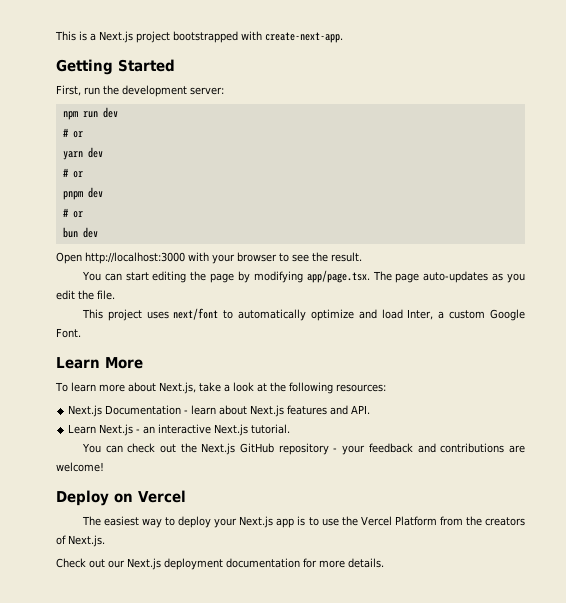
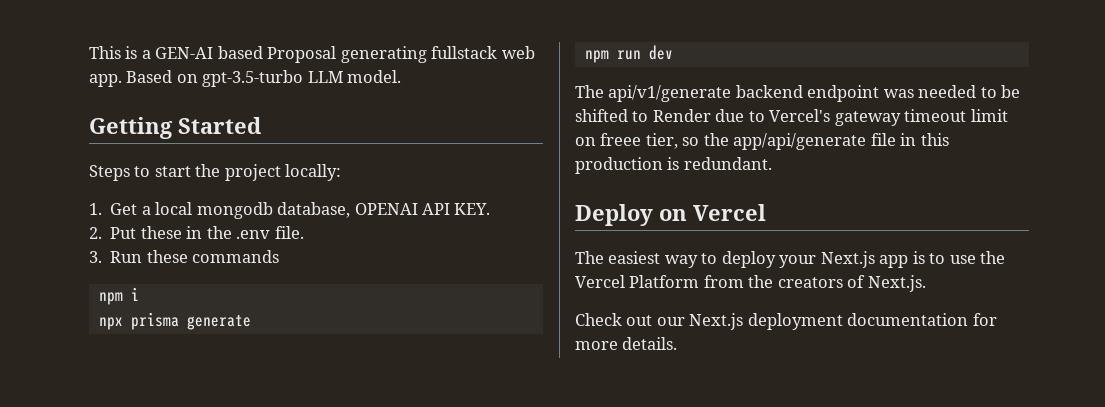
- This is a Next.js project bootstrapped with create-next-app.
+ This is a GEN-AI based Proposal generating fullstack web app. Based on gpt-3.5-turbo LLM model.
  Getting Started
- First, run the development server:
+ Steps to start the project locally:
+ 1. Get a local mongodb database, OPENAI API KEY.
+ 2. Put these in the .env file.
+ 3. Run these commands
+ npm i
+ npx prisma generate
  npm run dev
- # or
- yarn dev
- # or
- pnpm dev
- # or
- bun dev
- Open http://localhost:3000 with your browser to see the result.
- You can start editing the page by modifying app/page.tsx. The page auto-updates as you edit the file.
- This project uses next/font to automatically optimize and load Inter, a custom Google Font.
- Learn More
- To learn more about Next.js, take a look at the following resources:
- Next.js Documentation - learn about Next.js features and API.
- Learn Next.js - an interactive Next.js tutorial.
- You can check out the Next.js GitHub repository - your feedback and contributions are welcome!
+ The api/v1/generate backend endpoint was needed to be shifted to Render due to Vercel's gateway timeout limit on freee tier, so the app/api/generate file in this production is redundant.

